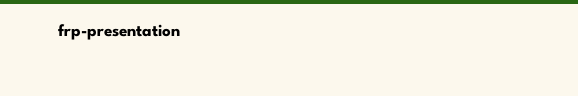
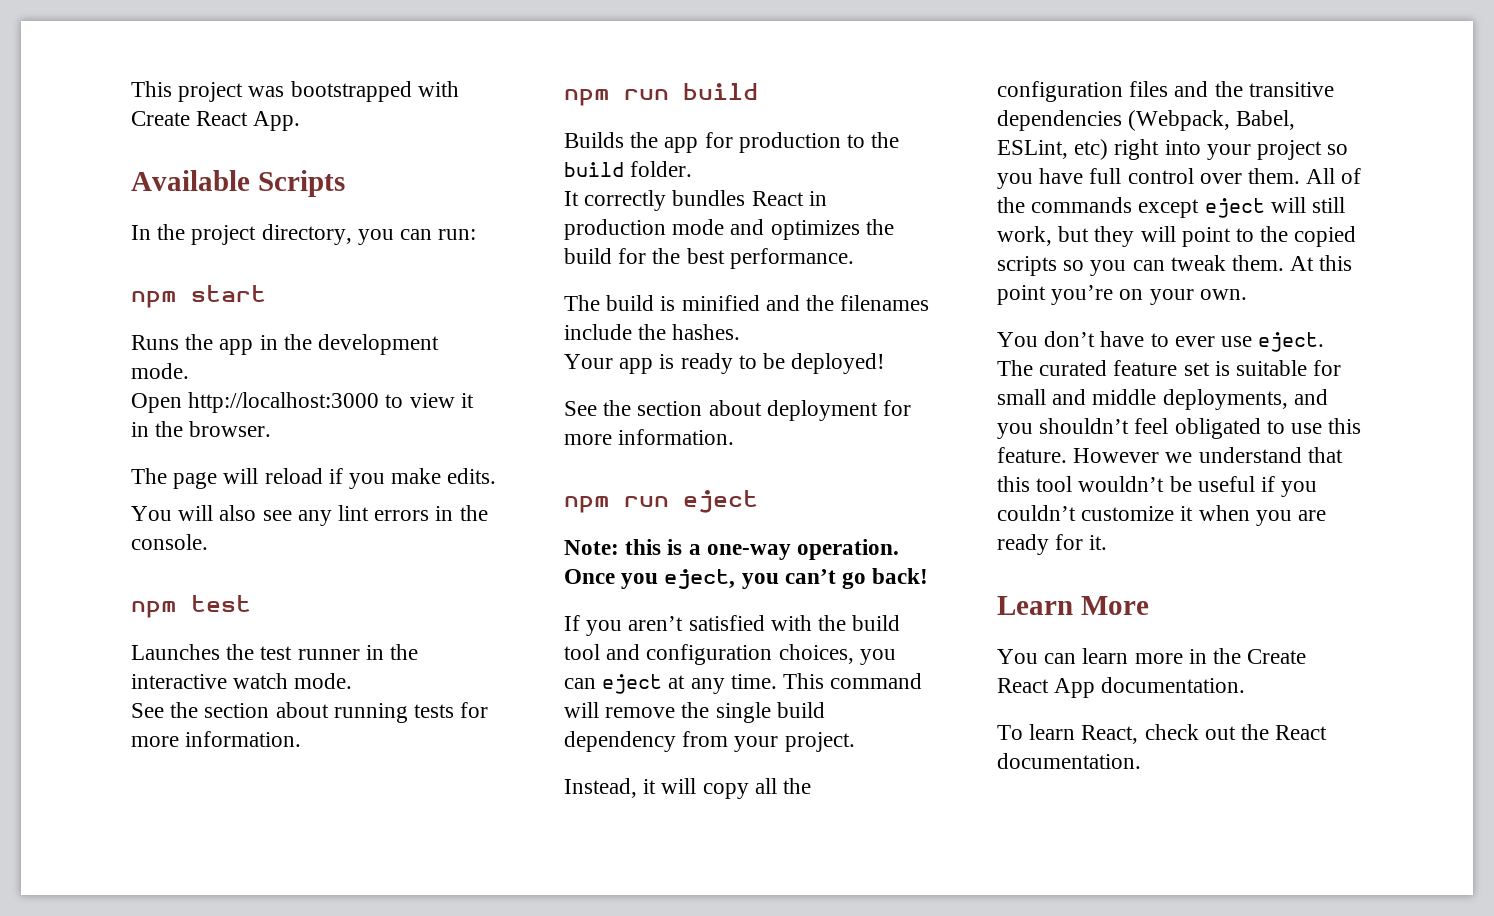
- frp-presentation
+ This project was bootstrapped with Create React App.
+ Available Scripts
+ In the project directory, you can run:
+ npm start
+ Runs the app in the development mode.
+ Open http://localhost:3000 to view it in the browser.
+ The page will reload if you make edits.
+ You will also see any lint errors in the console.
+ npm test
+ Launches the test runner in the interactive watch mode.
+ See the section about running tests for more information.
+ npm run build
+ Builds the app for production to the build folder.
+ It correctly bundles React in production mode and optimizes the build for the best performance.
+ The build is minified and the filenames include the hashes.
+ Your app is ready to be deployed!
+ See the section about deployment for more information.
+ npm run eject
+ Note: this is a one-way operation. Once you eject, you can’t go back!
+ If you aren’t satisfied with the build tool and configuration choices, you can eject at any time. This command will remove the single build dependency from your project.
+ Instead, it will copy all the configuration files and the transitive dependencies (Webpack, Babel, ESLint, etc) right into your project so you have full control over them. All of the commands except eject will still work, but they will point to the copied scripts so you can tweak them. At this point you’re on your own.
+ You don’t have to ever use eject. The curated feature set is suitable for small and middle deployments, and you shouldn’t feel obligated to use this feature. However we understand that this tool wouldn’t be useful if you couldn’t customize it when you are ready for it.
+ Learn More
+ You can learn more in the Create React App documentation.
+ To learn React, check out the React documentation.

